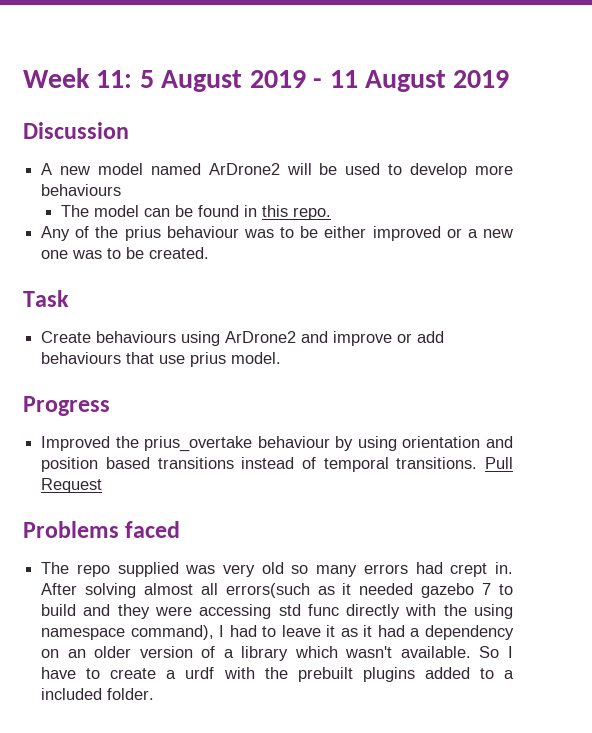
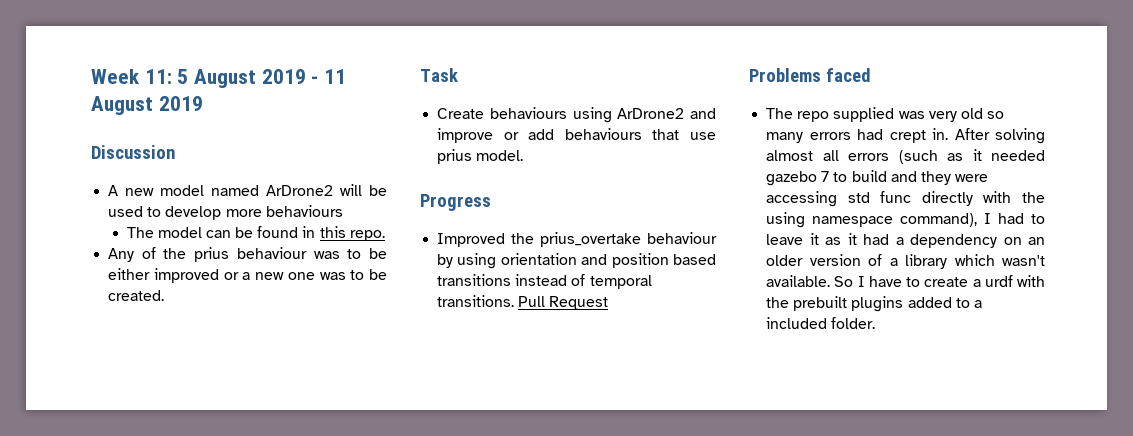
- After solving almost all errors(such as it needed gazebo 7 to build and they were accessing std func directly with the using namespace command), I had to leave it as it had a dependency on an older version of a library which wasn't available.
+ After solving almost all errors (such as it needed gazebo 7 to build and they were accessing std func directly with the using namespace command), I had to leave it as it had a dependency on an older version of a library which wasn't available.

